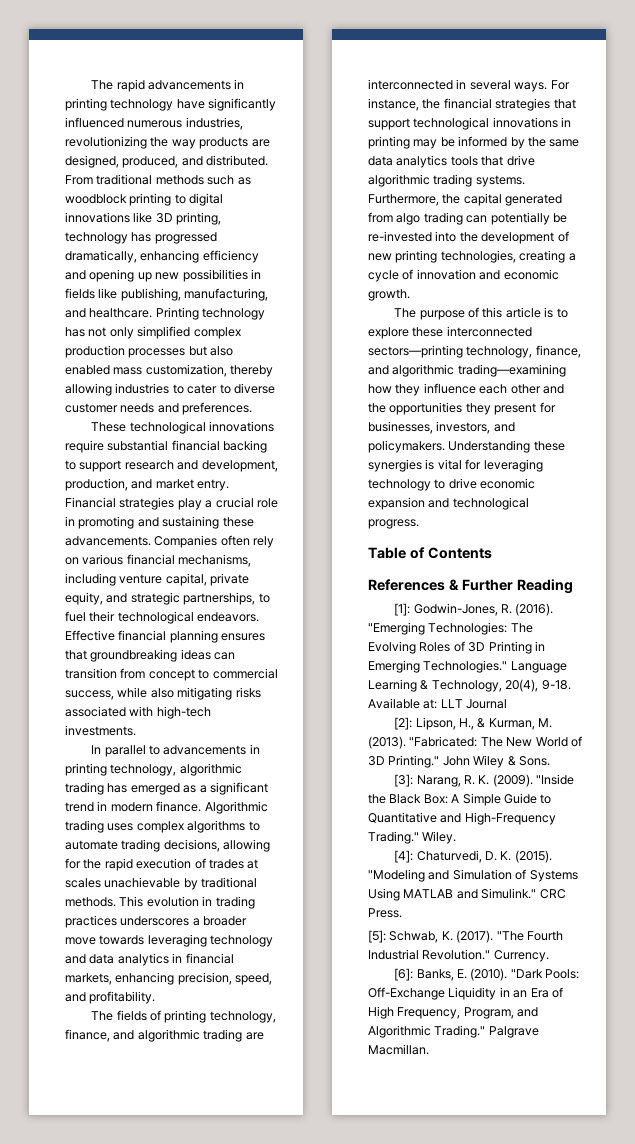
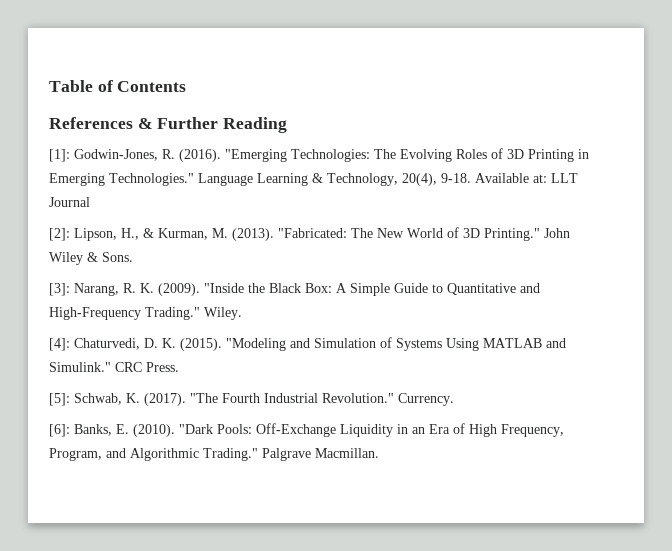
- The rapid advancements in printing technology have significantly influenced numerous industries, revolutionizing the way products are designed, produced, and distributed. From traditional methods such as woodblock printing to digital innovations like 3D printing, technology has progressed dramatically, enhancing efficiency and opening up new possibilities in fields like publishing, manufacturing, and healthcare. Printing technology has not only simplified complex production processes but also enabled mass customization, thereby allowing industries to cater to diverse customer needs and preferences.
- These technological innovations require substantial financial backing to support research and development, production, and market entry. Financial strategies play a crucial role in promoting and sustaining these advancements. Companies often rely on various financial mechanisms, including venture capital, private equity, and strategic partnerships, to fuel their technological endeavors. Effective financial planning ensures that groundbreaking ideas can transition from concept to commercial success, while also mitigating risks associated with high-tech investments.
- In parallel to advancements in printing technology, algorithmic trading has emerged as a significant trend in modern finance. Algorithmic trading uses complex algorithms to automate trading decisions, allowing for the rapid execution of trades at scales unachievable by traditional methods. This evolution in trading practices underscores a broader move towards leveraging technology and data analytics in financial markets, enhancing precision, speed, and profitability.
- The fields of printing technology, finance, and algorithmic trading are interconnected in several ways. For instance, the financial strategies that support technological innovations in printing may be informed by the same data analytics tools that drive algorithmic trading systems. Furthermore, the capital generated from algo trading can potentially be re-invested into the development of new printing technologies, creating a cycle of innovation and economic growth.
- The purpose of this article is to explore these interconnected sectors—printing technology, finance, and algorithmic trading—examining how they influence each other and the opportunities they present for businesses, investors, and policymakers. Understanding these synergies is vital for leveraging technology to drive economic expansion and technological progress.

